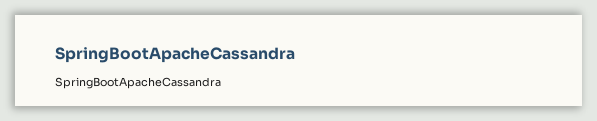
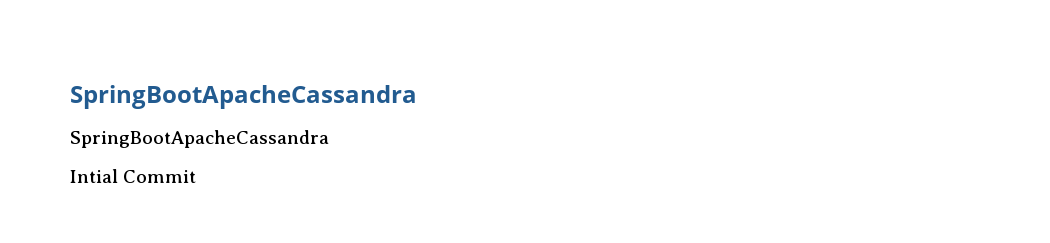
+ Intial Commit

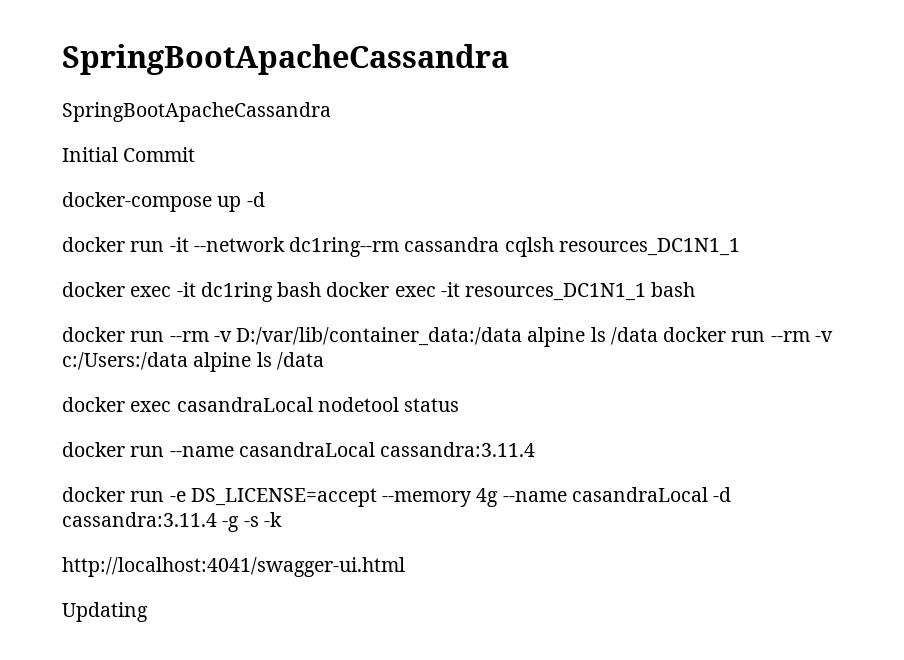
- Intial Commit
+ Initial Commit
+ docker-compose up -d
+ docker run -it --network dc1ring--rm cassandra cqlsh resources_DC1N1_1
+ docker exec -it dc1ring bash docker exec -it resources_DC1N1_1 bash
+ docker run --rm -v D:/var/lib/container_data:/data alpine ls /data docker run --rm -v c:/Users:/data alpine ls /data
+ docker exec casandraLocal nodetool status
+ docker run --name casandraLocal cassandra:3.11.4
+ docker run -e DS_LICENSE=accept --memory 4g --name casandraLocal -d cassandra:3.11.4 -g -s -k
+ http://localhost:4041/swagger-ui.html
+ Updating

